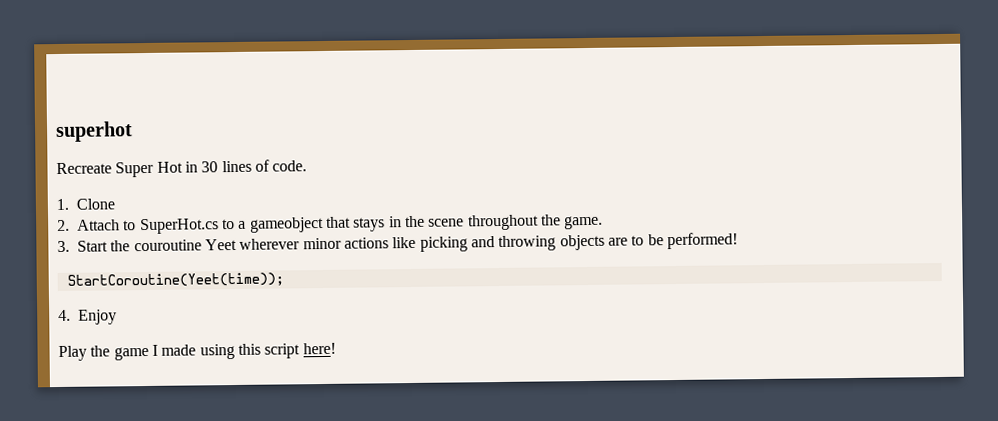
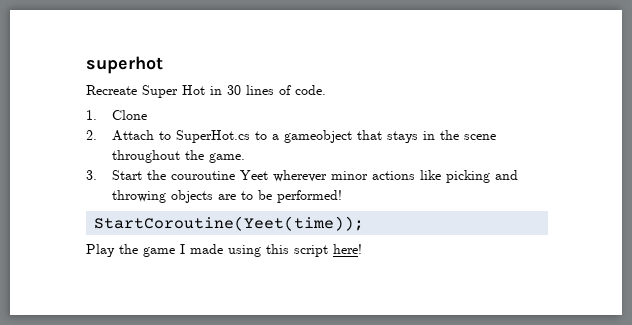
- 4. Enjoy

